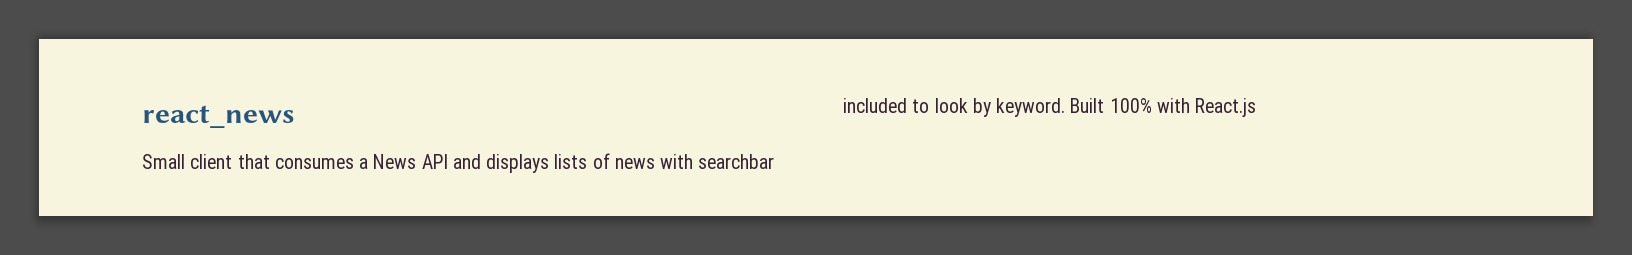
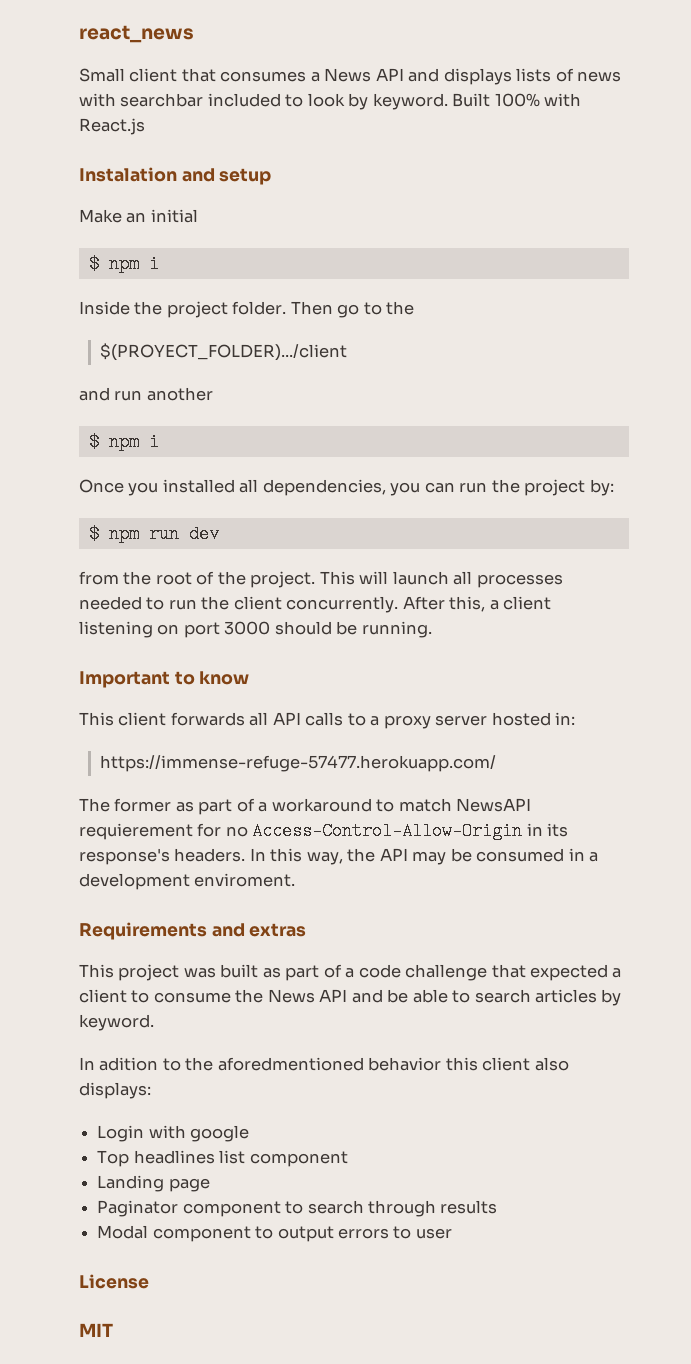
+ Instalation and setup
+ Make an initial
+ $ npm i
+ Inside the project folder. Then go to the
+ $(PROYECT_FOLDER).../client
+ and run another
+ $ npm i
+ Once you installed all dependencies, you can run the project by:
+ $ npm run dev
+ from the root of the project. This will launch all processes needed to run the client concurrently. After this, a client listening on port 3000 should be running.
+ Important to know
+ This client forwards all API calls to a proxy server hosted in:
+ https://immense-refuge-57477.herokuapp.com/
+ The former as part of a workaround to match NewsAPI requierement for no Access-Control-Allow-Origin in its response's headers. In this way, the API may be consumed in a development enviroment.
+ Requirements and extras
+ This project was built as part of a code challenge that expected a client to consume the News API and be able to search articles by keyword.
+ In adition to the aforedmentioned behavior this client also displays:
+ Login with google
+ Top headlines list component
+ Landing page
+ Paginator component to search through results
+ Modal component to output errors to user
+ License
+ MIT

